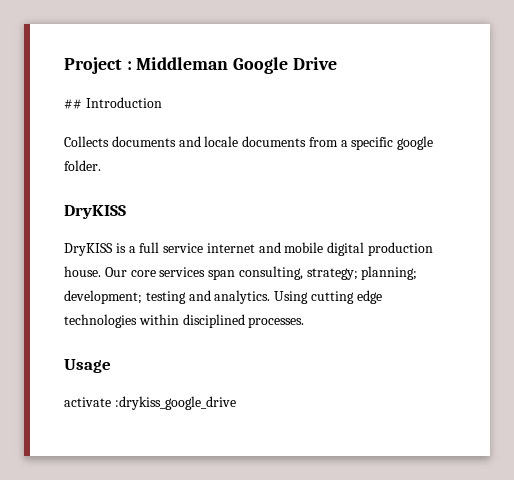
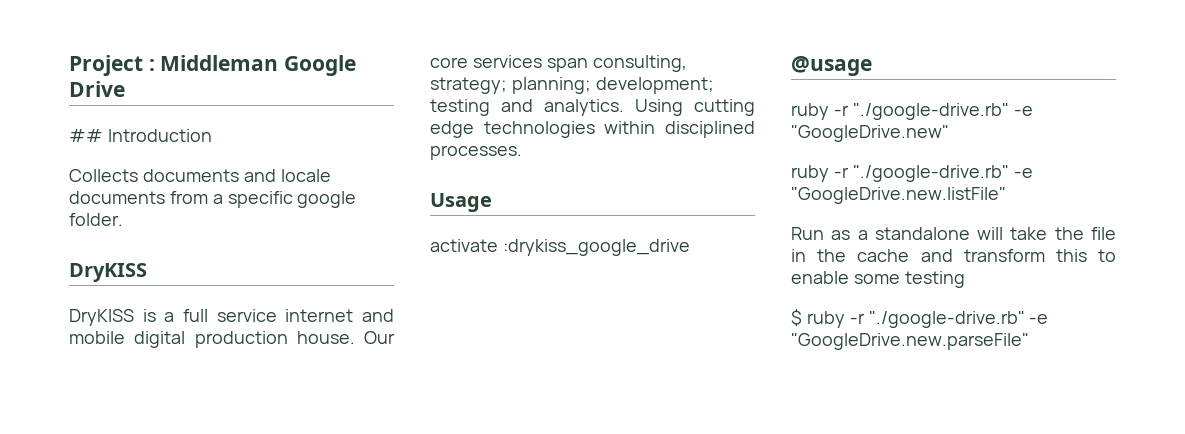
+ @usage
+ ruby -r "./google-drive.rb" -e "GoogleDrive.new"
+ ruby -r "./google-drive.rb" -e "GoogleDrive.new.listFile"
+ Run as a standalone will take the file in the cache and transform this to enable some testing
+ $ ruby -r "./google-drive.rb" -e "GoogleDrive.new.parseFile"

